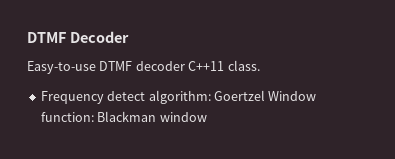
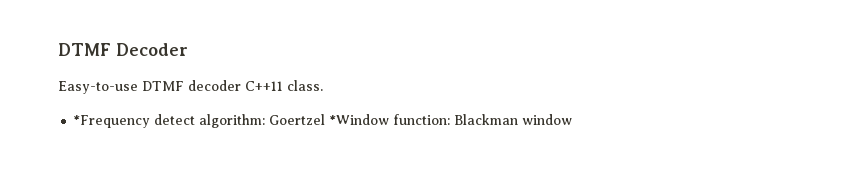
- Frequency detect algorithm: Goertzel Window function: Blackman window
+ *Frequency detect algorithm: Goertzel *Window function: Blackman window

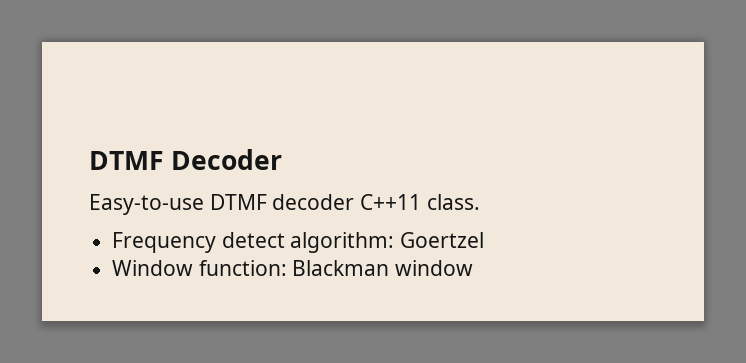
- *Frequency detect algorithm: Goertzel *Window function: Blackman window
+ Frequency detect algorithm: Goertzel
+ Window function: Blackman window

